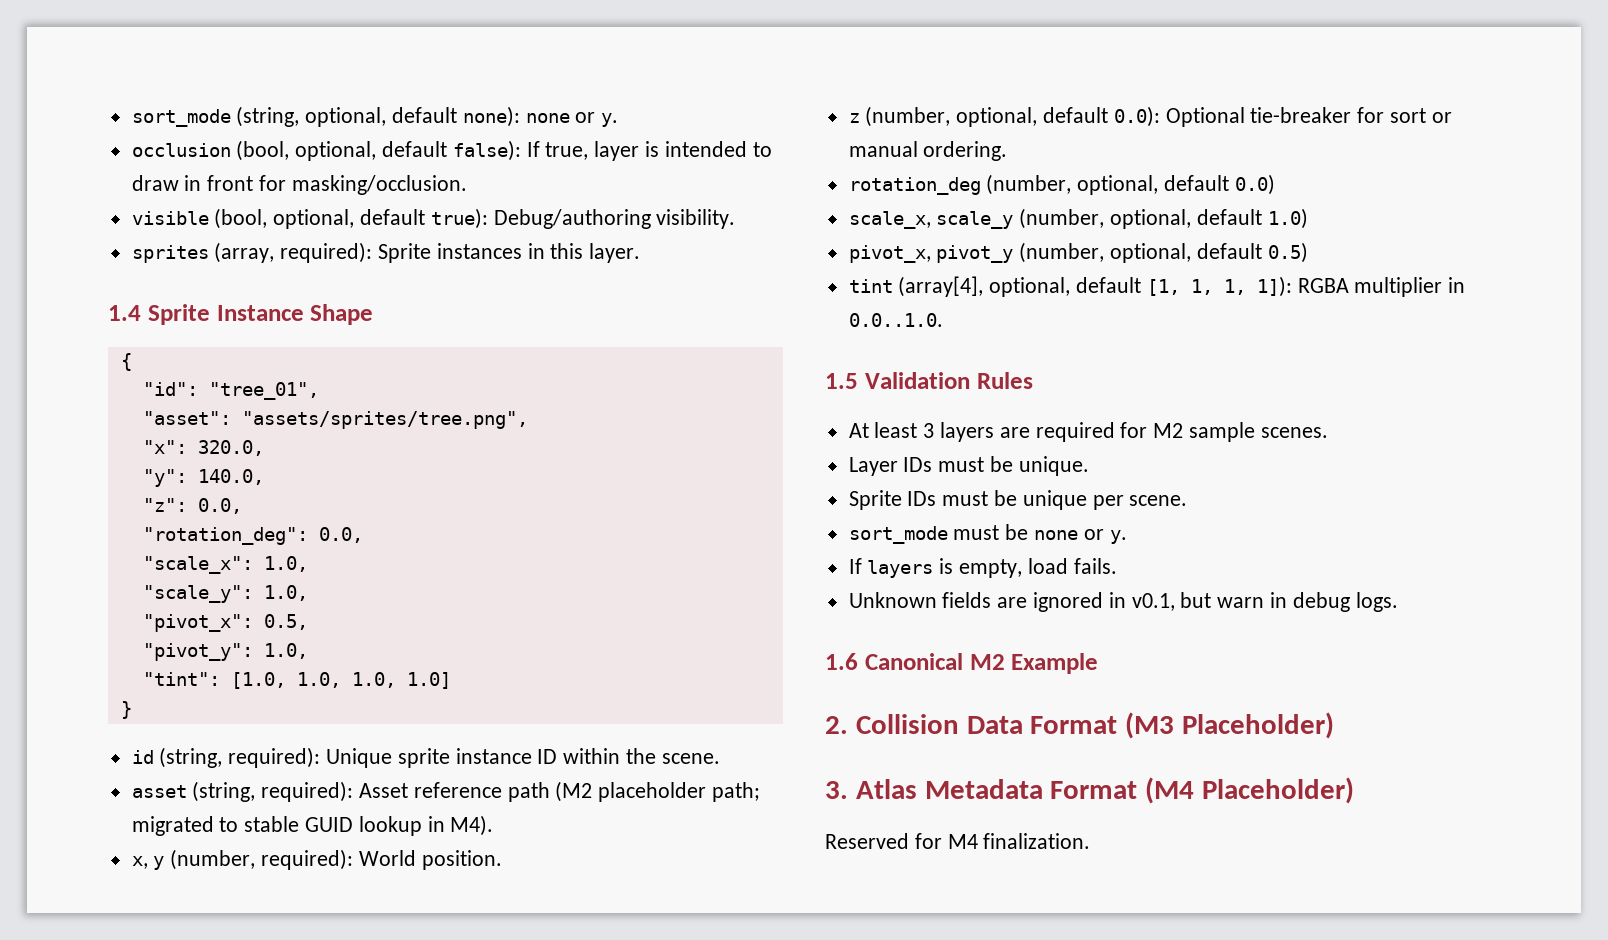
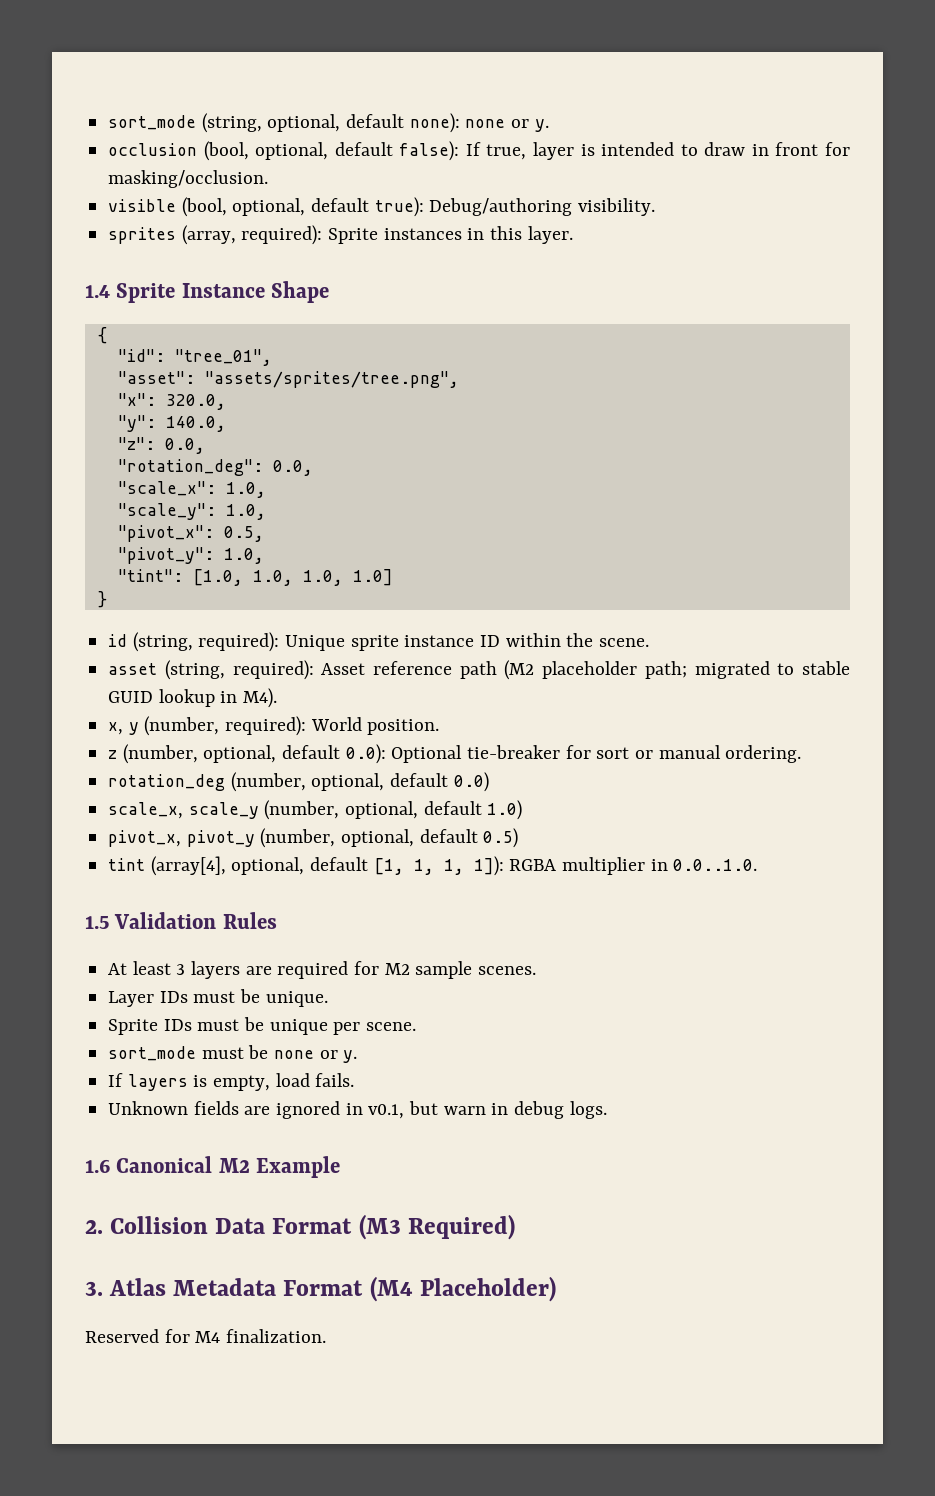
- 2. Collision Data Format (M3 Placeholder)
+ 2. Collision Data Format (M3 Required)

